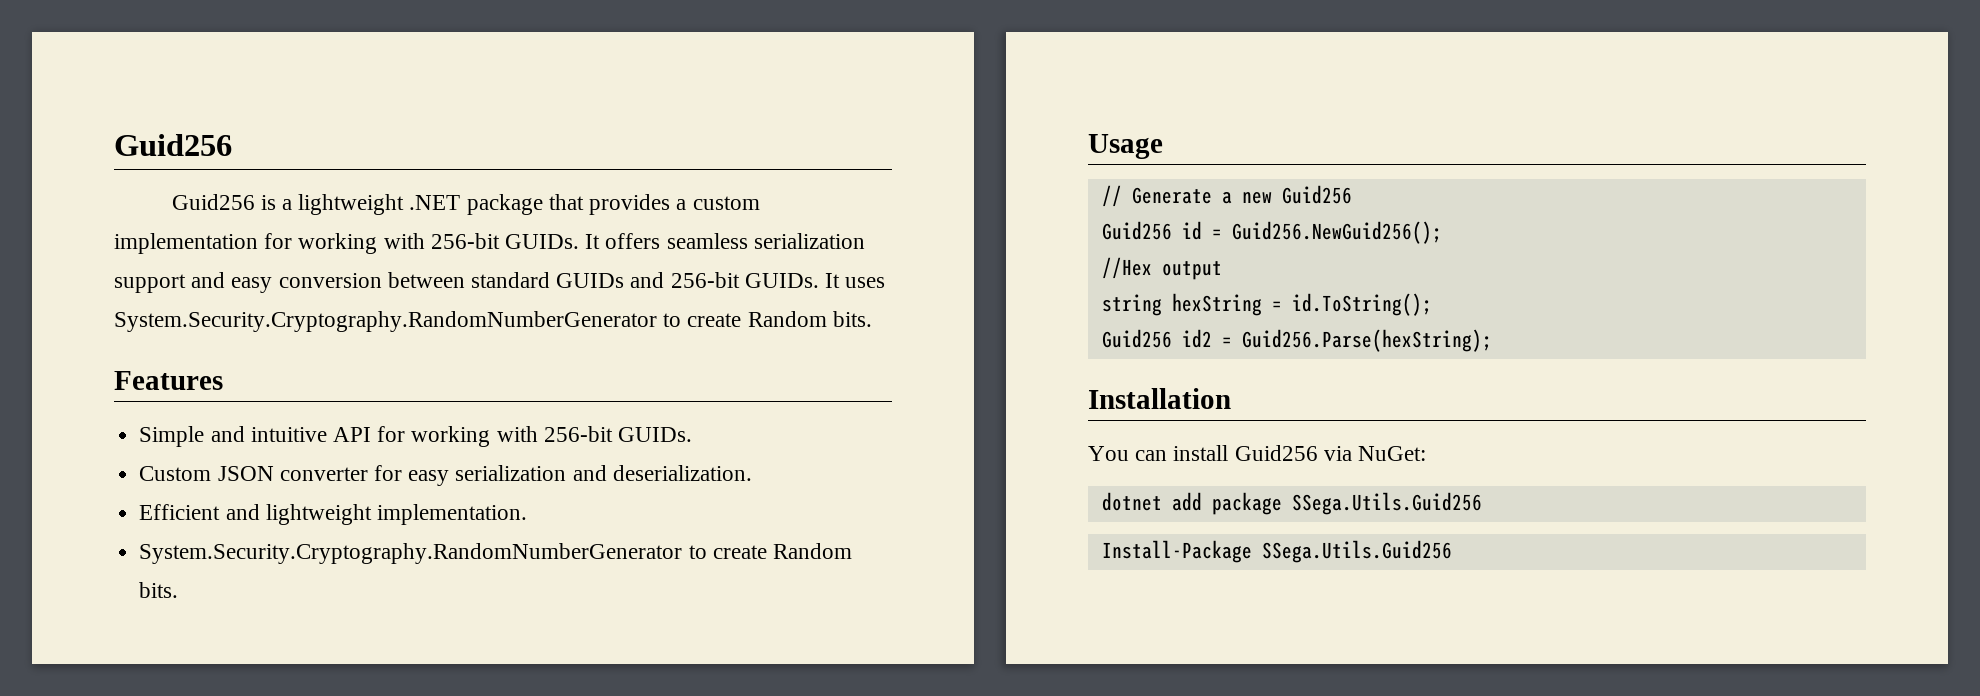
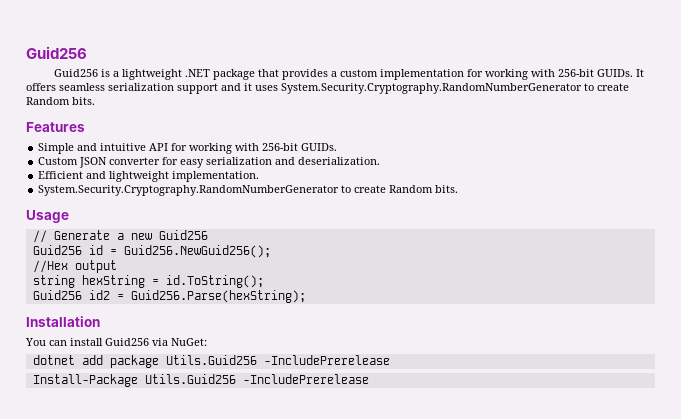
- It offers seamless serialization support and easy conversion between standard GUIDs and 256-bit GUIDs. It uses System.Security.Cryptography.RandomNumberGenerator to create Random bits.
+ It offers seamless serialization support and it uses System.Security.Cryptography.RandomNumberGenerator to create Random bits.
- dotnet add package SSega.Utils.Guid256
+ dotnet add package Utils.Guid256 -IncludePrerelease
- Install-Package SSega.Utils.Guid256
+ Install-Package Utils.Guid256 -IncludePrerelease

